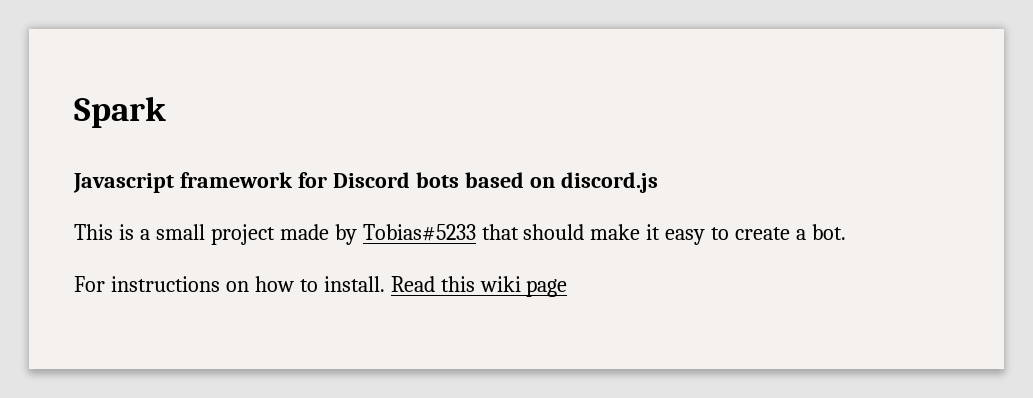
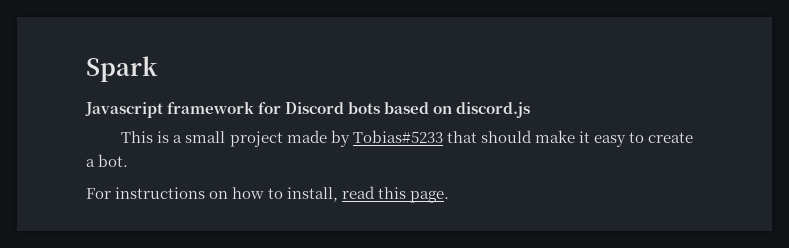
- For instructions on how to install. Read this wiki page
+ For instructions on how to install, read this page.

